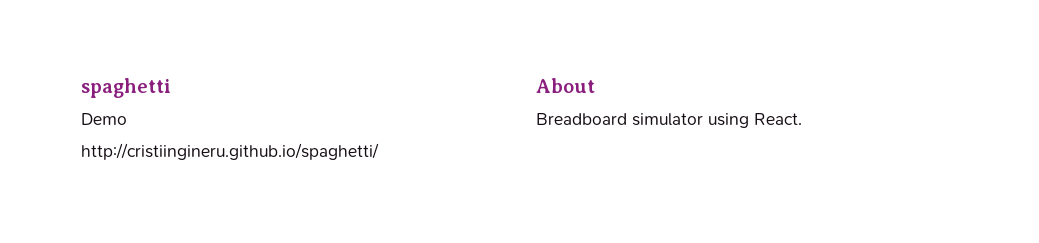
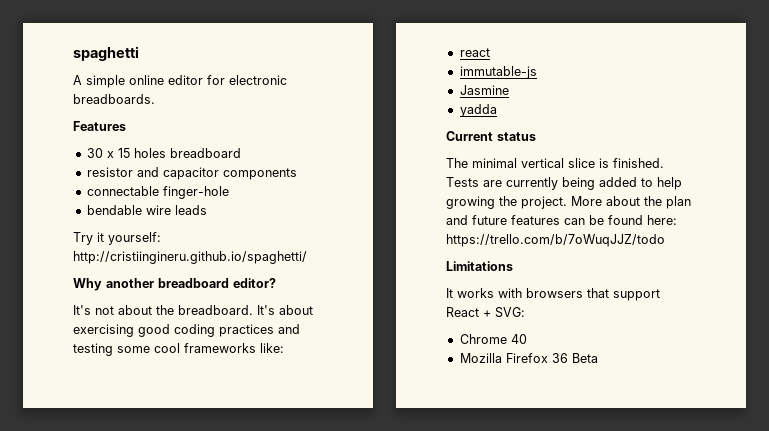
- Demo
- http://cristiingineru.github.io/spaghetti/
- About
- Breadboard simulator using React.
+ A simple online editor for electronic breadboards.
+ Features
+ 30 x 15 holes breadboard
+ resistor and capacitor components
+ connectable finger-hole
+ bendable wire leads
+ Try it yourself: http://cristiingineru.github.io/spaghetti/
+ Why another breadboard editor?
+ It's not about the breadboard. It's about exercising good coding practices and testing some cool frameworks like:
+ react
+ immutable-js
+ Jasmine
+ yadda
+ Current status
+ The minimal vertical slice is finished. Tests are currently being added to help growing the project. More about the plan and future features can be found here: https://trello.com/b/7oWuqJJZ/todo
+ Limitations
+ It works with browsers that support React + SVG:
+ Chrome 40
+ Mozilla Firefox 36 Beta

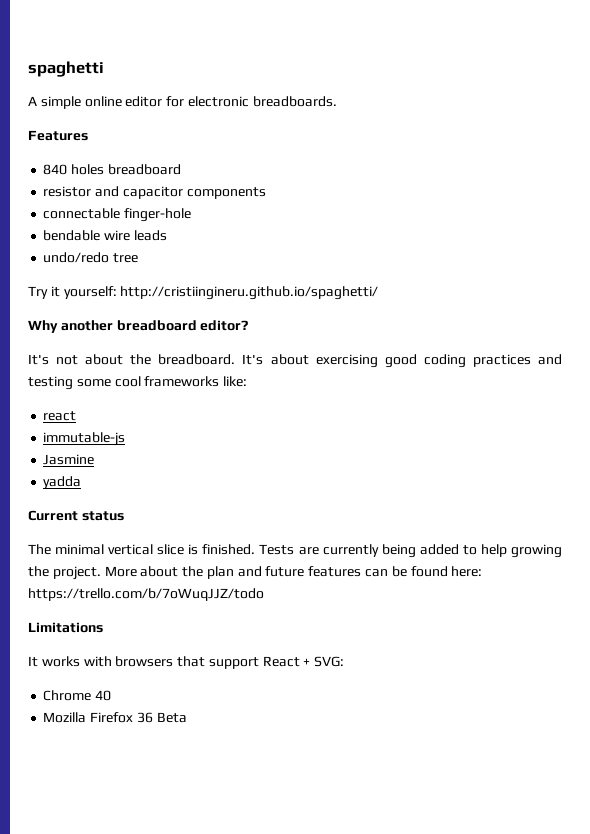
- 30 x 15 holes breadboard
+ 840 holes breadboard
+ undo/redo tree

